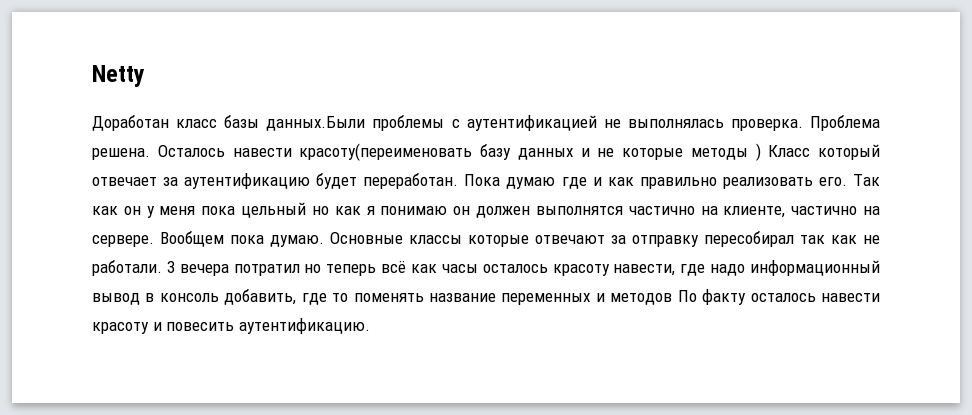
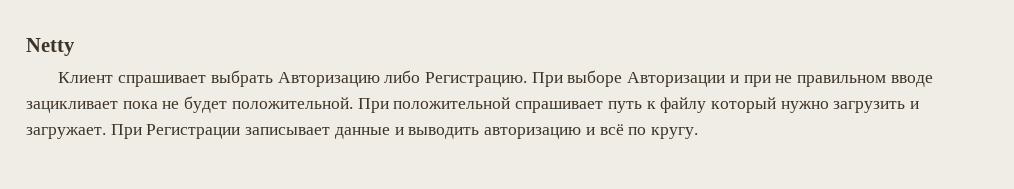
- Доработан класс базы данных.Были проблемы с аутентификацией не выполнялась проверка. Проблема решена. Осталось навести красоту(переименовать базу данных и не которые методы ) Класс который отвечает за аутентификацию будет переработан. Пока думаю где и как правильно реализовать его. Так как он у меня пока цельный но как я понимаю он должен выполнятся частично на клиенте, частично на сервере. Вообщем пока думаю. Основные классы которые отвечают за отправку пересобирал так как не работали. 3 вечера потратил но теперь всё как часы осталось красоту навести, где надо информационный вывод в консоль добавить, где то поменять название переменных и методов По факту осталось навести красоту и повесить аутентификацию.
+ Клиент спрашивает выбрать Авторизацию либо Регистрацию. При выборе Авторизации и при не правильном вводе зацикливает пока не будет положительной. При положительной спрашивает путь к файлу который нужно загрузить и загружает. При Регистрации записывает данные и выводить авторизацию и всё по кругу.

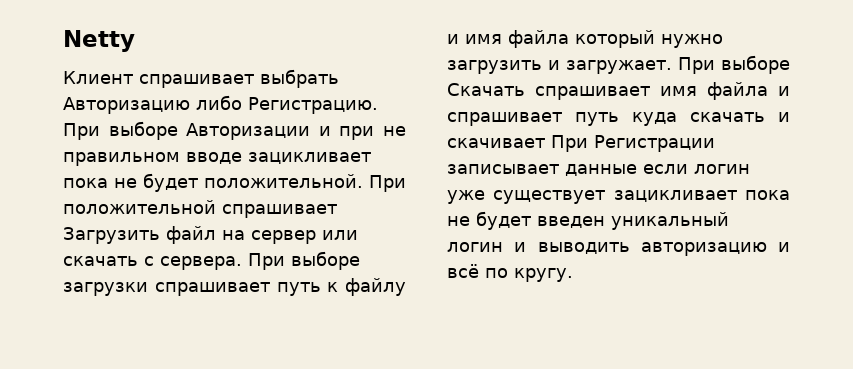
- При положительной спрашивает путь к файлу который нужно загрузить и загружает.
+ При положительной спрашивает Загрузить файл на сервер или скачать с сервера. При выборе загрузки спрашивает путь к файлу и имя файла который нужно загрузить и загружает.
- При Регистрации записывает данные и выводить авторизацию и всё по кругу.
+ При выборе Скачать спрашивает имя файла и спрашивает путь куда скачать и скачивает При Регистрации записывает данные если логин уже существует зацикливает пока не будет введен уникальный логин и выводить авторизацию и всё по кругу.

